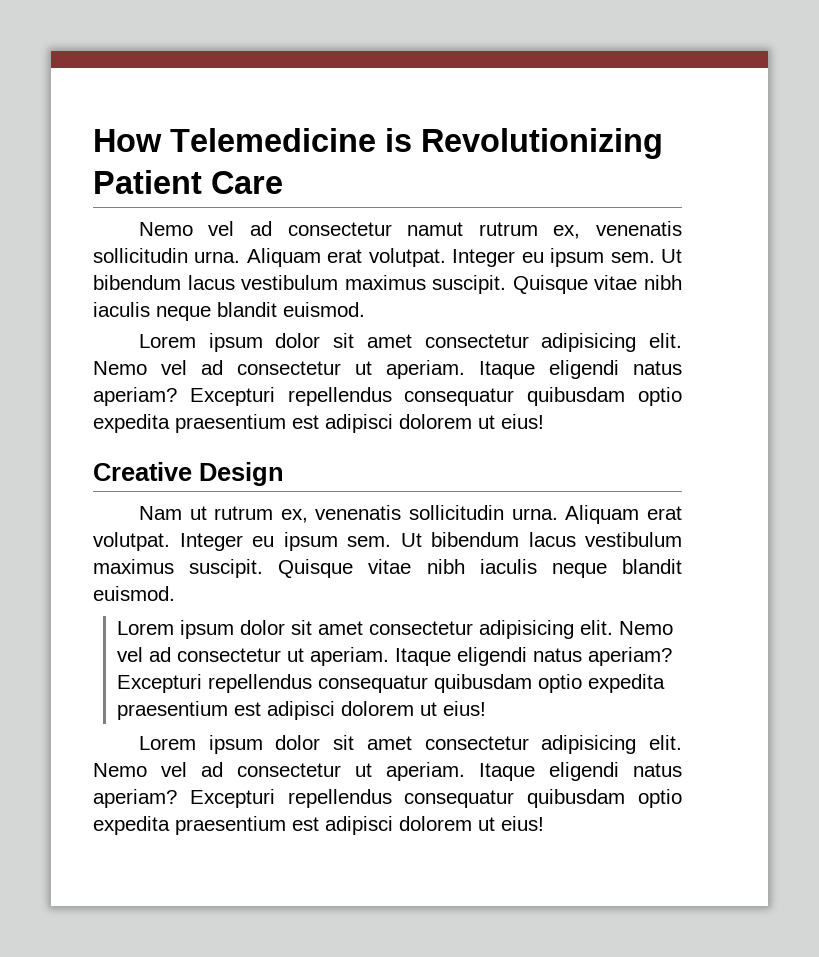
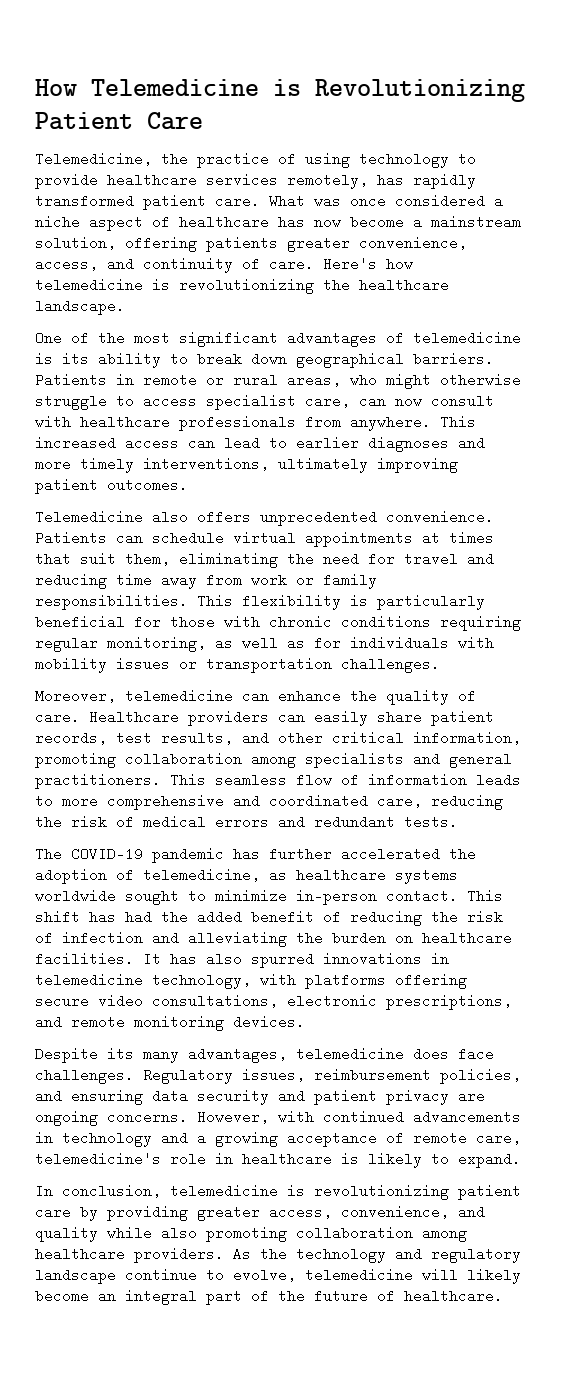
- Nemo vel ad consectetur namut rutrum ex, venenatis sollicitudin urna. Aliquam erat volutpat. Integer eu ipsum sem. Ut bibendum lacus vestibulum maximus suscipit. Quisque vitae nibh iaculis neque blandit euismod.
- Lorem ipsum dolor sit amet consectetur adipisicing elit. Nemo vel ad consectetur ut aperiam. Itaque eligendi natus aperiam? Excepturi repellendus consequatur quibusdam optio expedita praesentium est adipisci dolorem ut eius!
- Creative Design
- Nam ut rutrum ex, venenatis sollicitudin urna. Aliquam erat volutpat. Integer eu ipsum sem. Ut bibendum lacus vestibulum maximus suscipit. Quisque vitae nibh iaculis neque blandit euismod.
- Lorem ipsum dolor sit amet consectetur adipisicing elit. Nemo vel ad consectetur ut aperiam. Itaque eligendi natus aperiam? Excepturi repellendus consequatur quibusdam optio expedita praesentium est adipisci dolorem ut eius!
- Lorem ipsum dolor sit amet consectetur adipisicing elit. Nemo vel ad consectetur ut aperiam. Itaque eligendi natus aperiam? Excepturi repellendus consequatur quibusdam optio expedita praesentium est adipisci dolorem ut eius!
+ Telemedicine, the practice of using technology to provide healthcare services remotely, has rapidly transformed patient care. What was once considered a niche aspect of healthcare has now become a mainstream solution, offering patients greater convenience, access, and continuity of care. Here's how telemedicine is revolutionizing the healthcare landscape.
+ One of the most significant advantages of telemedicine is its ability to break down geographical barriers. Patients in remote or rural areas, who might otherwise struggle to access specialist care, can now consult with healthcare professionals from anywhere. This increased access can lead to earlier diagnoses and more timely interventions, ultimately improving patient outcomes.
+ Telemedicine also offers unprecedented convenience. Patients can schedule virtual appointments at times that suit them, eliminating the need for travel and reducing time away from work or family responsibilities. This flexibility is particularly beneficial for those with chronic conditions requiring regular monitoring, as well as for individuals with mobility issues or transportation challenges.
+ Moreover, telemedicine can enhance the quality of care. Healthcare providers can easily share patient records, test results, and other critical information, promoting collaboration among specialists and general practitioners. This seamless flow of information leads to more comprehensive and coordinated care, reducing the risk of medical errors and redundant tests.
+ The COVID-19 pandemic has further accelerated the adoption of telemedicine, as healthcare systems worldwide sought to minimize in-person contact. This shift has had the added benefit of reducing the risk of infection and alleviating the burden on healthcare facilities. It has also spurred innovations in telemedicine technology, with platforms offering secure video consultations, electronic prescriptions, and remote monitoring devices.
+ Despite its many advantages, telemedicine does face challenges. Regulatory issues, reimbursement policies, and ensuring data security and patient privacy are ongoing concerns. However, with continued advancements in technology and a growing acceptance of remote care, telemedicine's role in healthcare is likely to expand.
+ In conclusion, telemedicine is revolutionizing patient care by providing greater access, convenience, and quality while also promoting collaboration among healthcare providers. As the technology and regulatory landscape continue to evolve, telemedicine will likely become an integral part of the future of healthcare.

